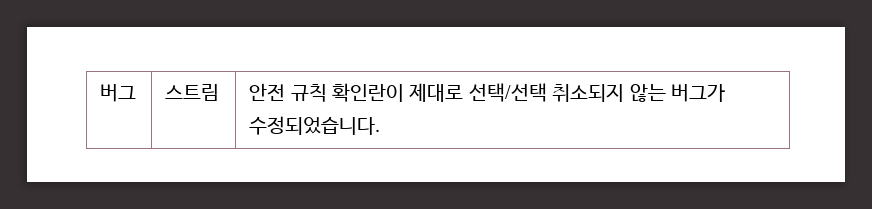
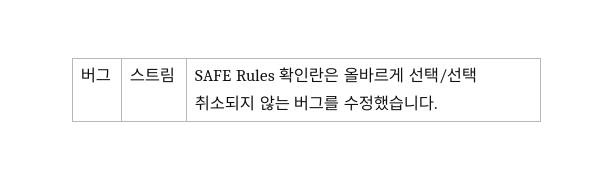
- 버그 | 스트림 | 안전 규칙 확인란이 제대로 선택/선택 취소되지 않는 버그가 수정되었습니다.
+ 버그 | 스트림 | SAFE Rules 확인란은 올바르게 선택/선택 취소되지 않는 버그를 수정했습니다.

